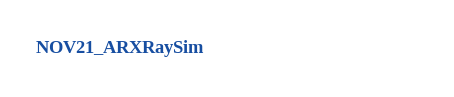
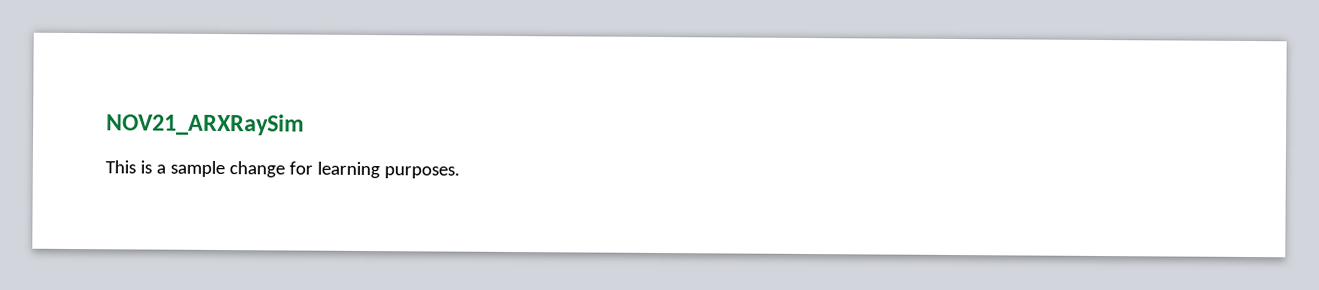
+ This is a sample change for learning purposes.

